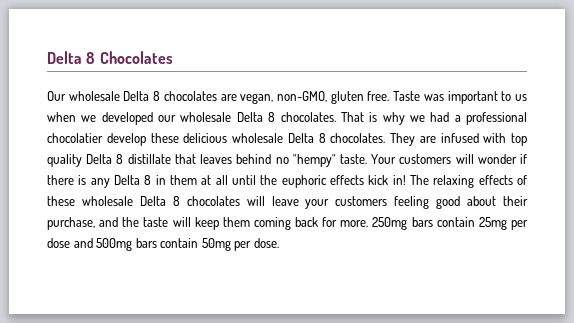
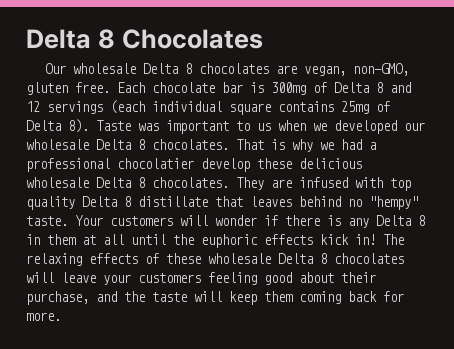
+ Each chocolate bar is 300mg of Delta 8 and 12 servings (each individual square contains 25mg of Delta 8).
- 250mg bars contain 25mg per dose and 500mg bars contain 50mg per dose.

